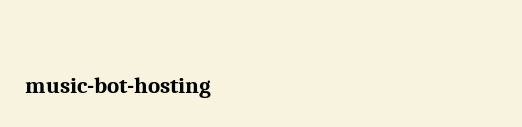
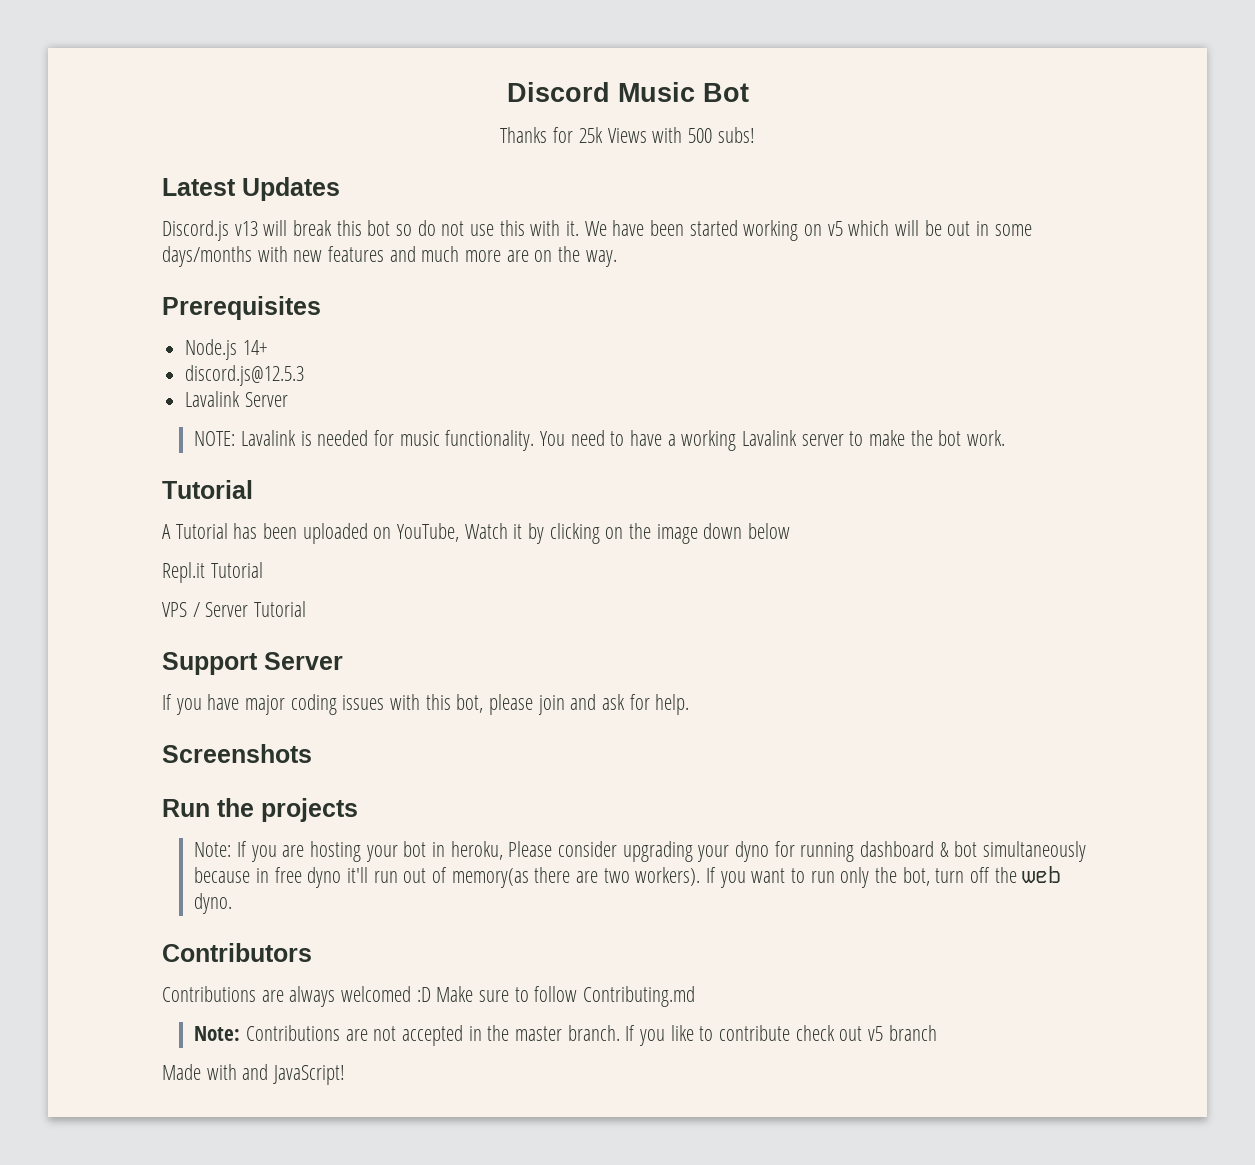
- music-bot-hosting
+ Discord Music Bot
+ Thanks for 25k Views with 500 subs!
+ Latest Updates
+ Discord.js v13 will break this bot so do not use this with it. We have been started working on v5 which will be out in some days/months with new features and much more are on the way.
+ Prerequisites
+ Node.js 14+
+ discord.js@12.5.3
+ Lavalink Server
+ NOTE: Lavalink is needed for music functionality. You need to have a working Lavalink server to make the bot work.
+ Tutorial
+ A Tutorial has been uploaded on YouTube, Watch it by clicking on the image down below
+ Repl.it Tutorial
+ VPS / Server Tutorial
+ Support Server
+ If you have major coding issues with this bot, please join and ask for help.
+ Screenshots
+ Run the projects
+ Note: If you are hosting your bot in heroku, Please consider upgrading your dyno for running dashboard & bot simultaneously because in free dyno it'll run out of memory(as there are two workers). If you want to run only the bot, turn off the web dyno.
+ Contributors
+ Contributions are always welcomed :D Make sure to follow Contributing.md
+ Note: Contributions are not accepted in the master branch. If you like to contribute check out v5 branch
+ Made with and JavaScript!

